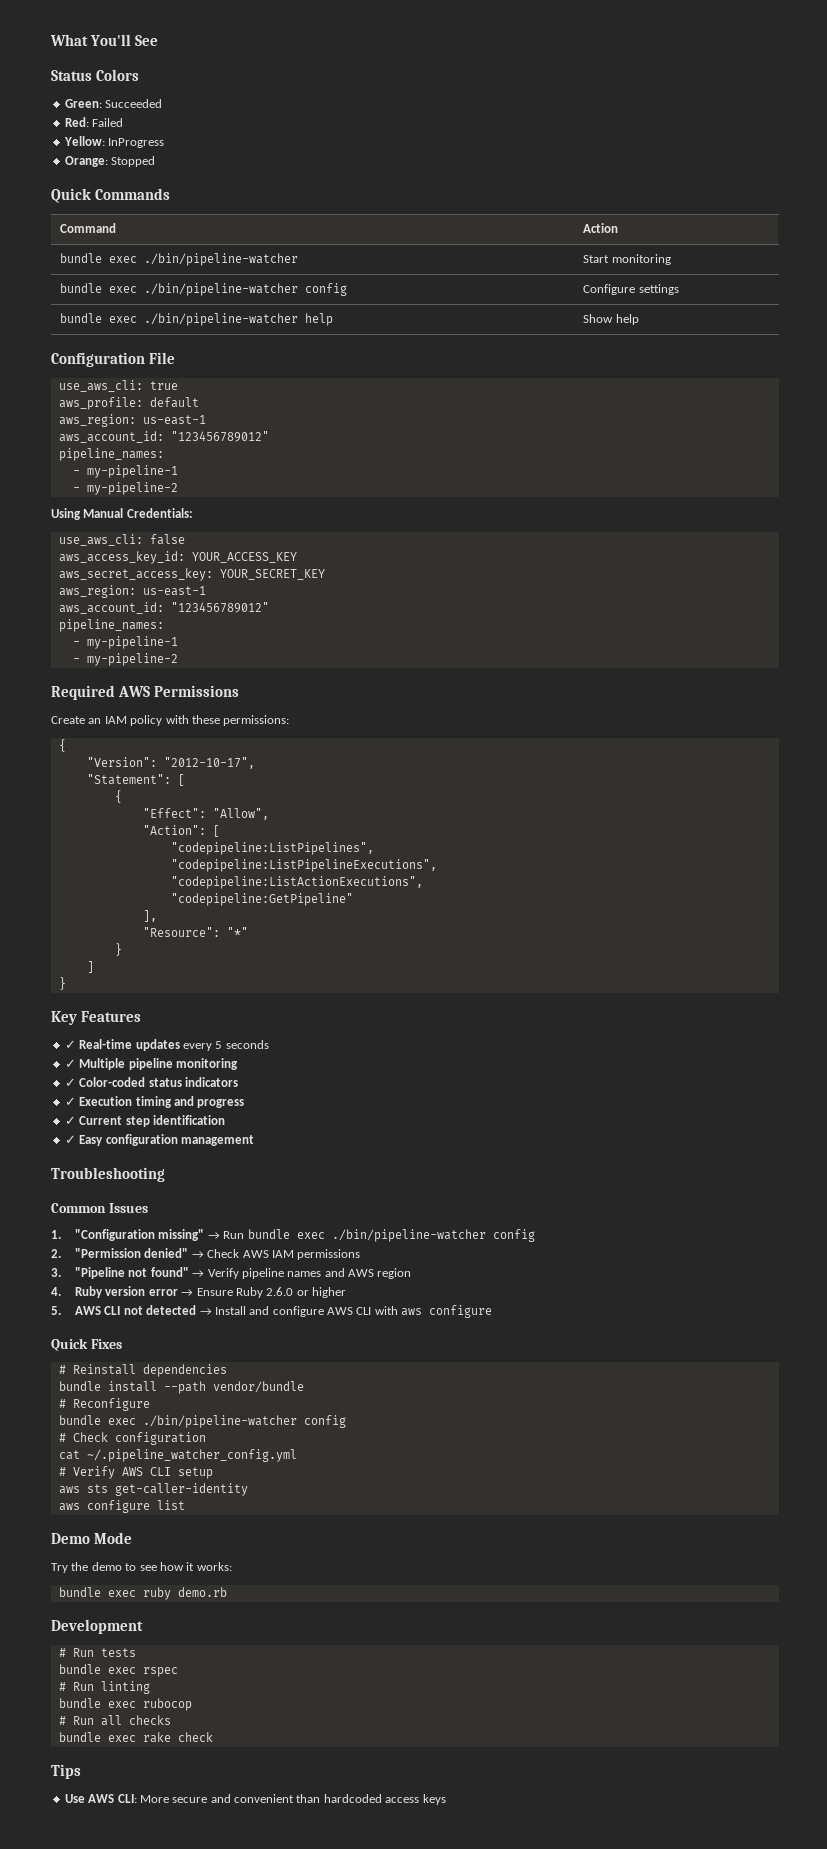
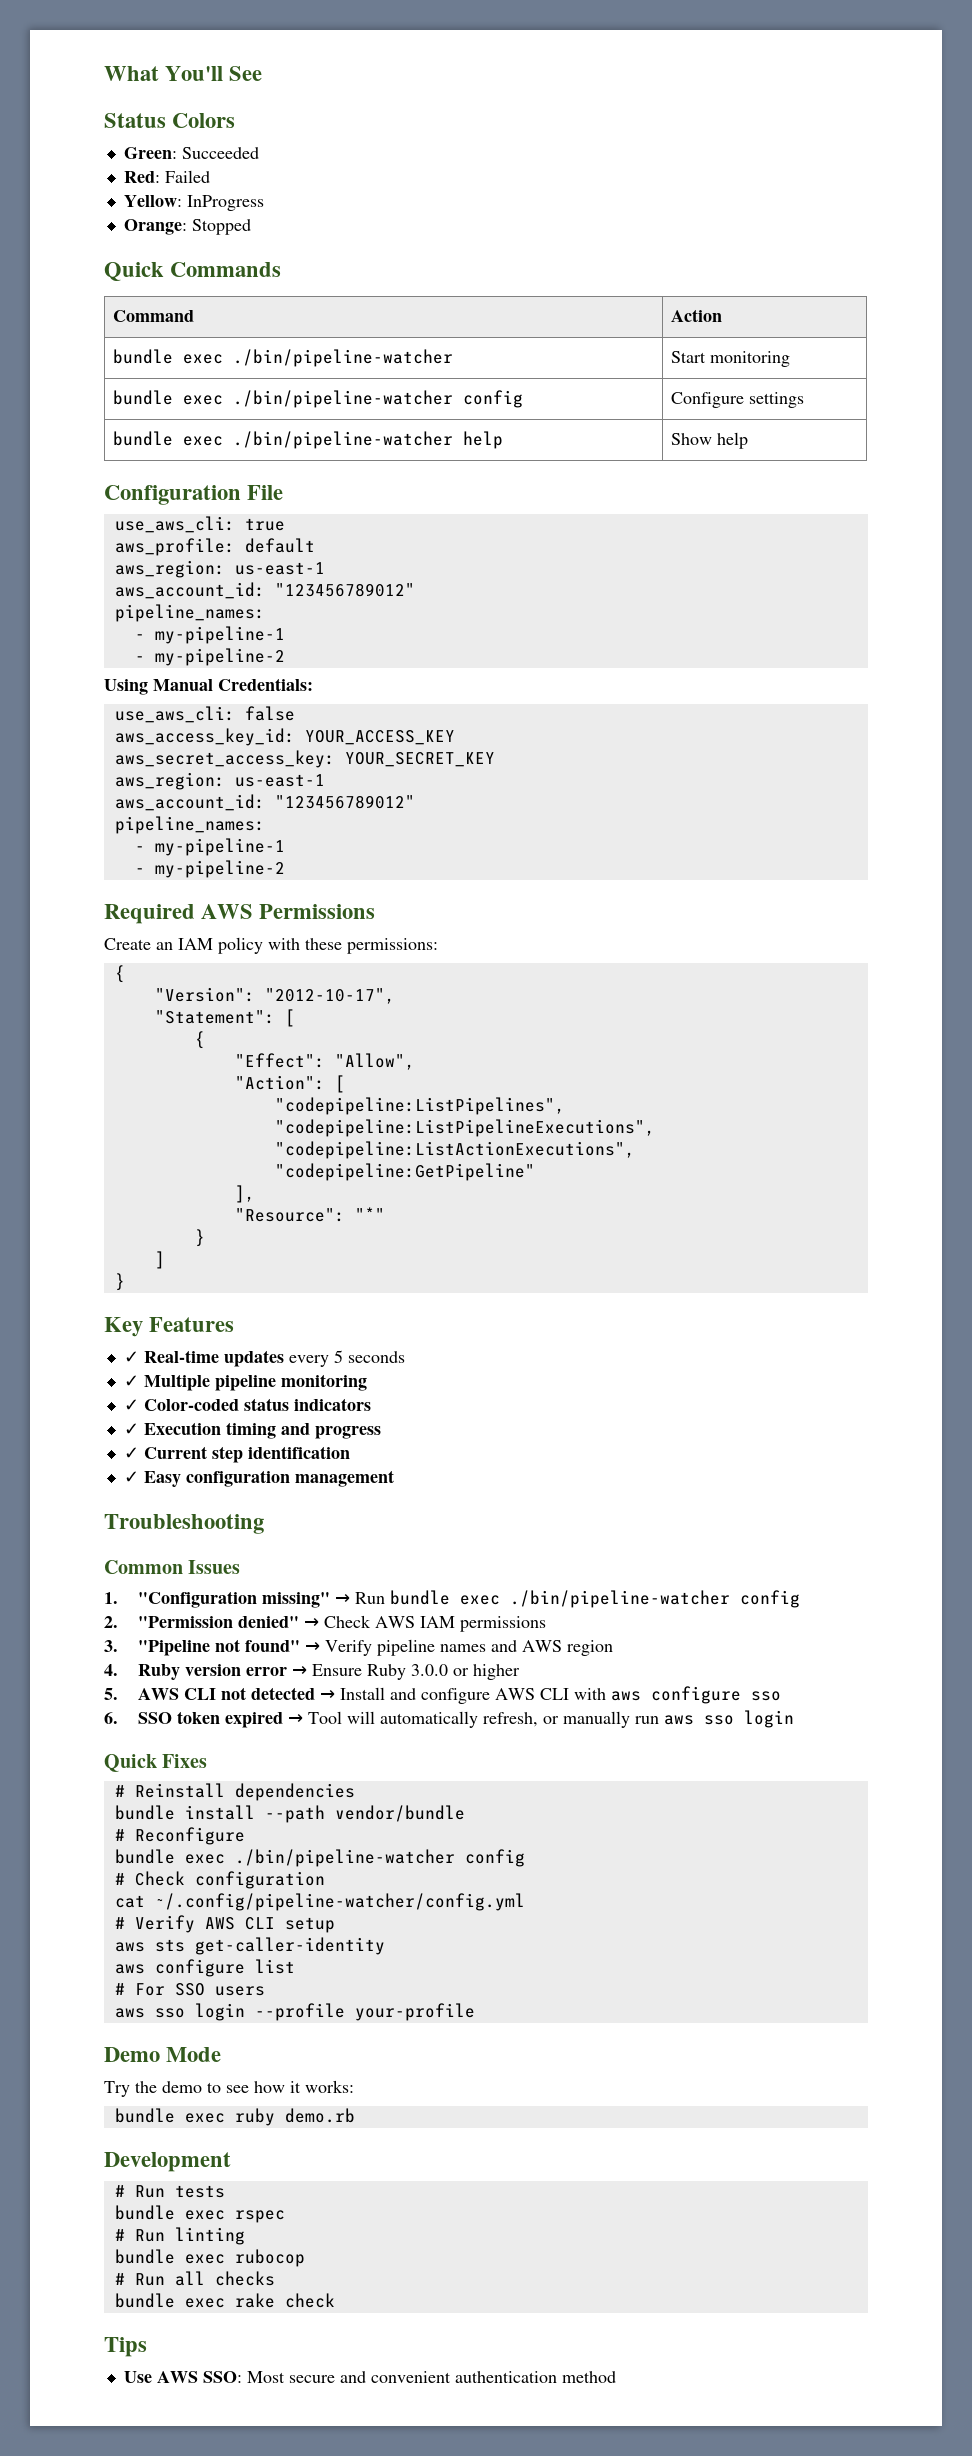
- 4. Ruby version error → Ensure Ruby 2.6.0 or higher
+ 4. Ruby version error → Ensure Ruby 3.0.0 or higher
- 5. AWS CLI not detected → Install and configure AWS CLI with aws configure
+ 5. AWS CLI not detected → Install and configure AWS CLI with aws configure sso
+ 6. SSO token expired → Tool will automatically refresh, or manually run aws sso login
- cat ~/.pipeline_watcher_config.yml
+ cat ~/.config/pipeline-watcher/config.yml
+ # For SSO users
+ aws sso login --profile your-profile
- Use AWS CLI: More secure and convenient than hardcoded access keys
+ Use AWS SSO: Most secure and convenient authentication method

